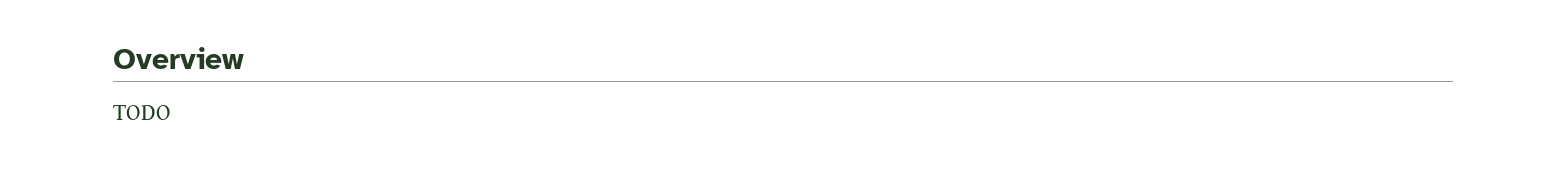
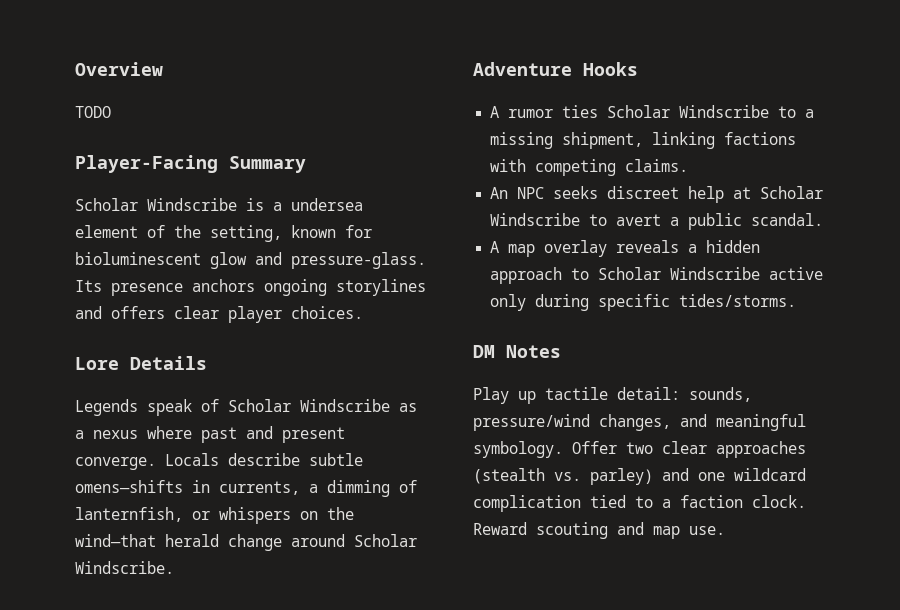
+ Player-Facing Summary
+ Scholar Windscribe is a undersea element of the setting, known for bioluminescent glow and pressure-glass. Its presence anchors ongoing storylines and offers clear player choices.
+ Lore Details
+ Legends speak of Scholar Windscribe as a nexus where past and present converge. Locals describe subtle omens—shifts in currents, a dimming of lanternfish, or whispers on the wind—that herald change around Scholar Windscribe.
+ Adventure Hooks
+ A rumor ties Scholar Windscribe to a missing shipment, linking factions with competing claims.
+ An NPC seeks discreet help at Scholar Windscribe to avert a public scandal.
+ A map overlay reveals a hidden approach to Scholar Windscribe active only during specific tides/storms.
+ DM Notes
+ Play up tactile detail: sounds, pressure/wind changes, and meaningful symbology. Offer two clear approaches (stealth vs. parley) and one wildcard complication tied to a faction clock. Reward scouting and map use.

